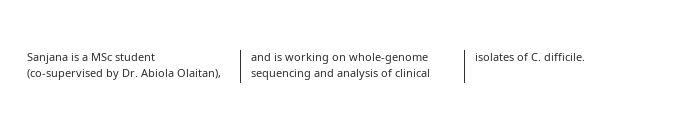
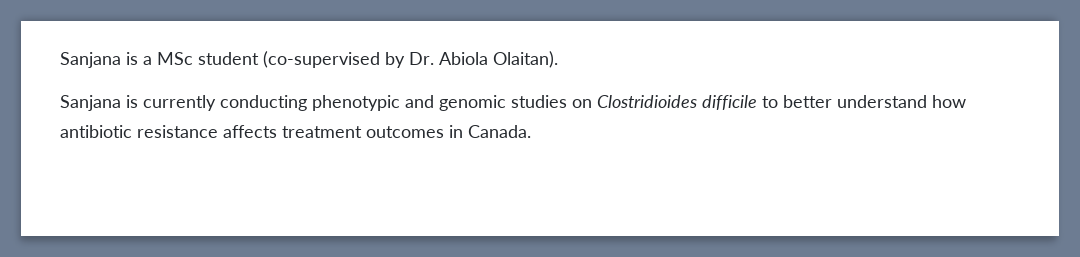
- Sanjana is a MSc student (co-supervised by Dr. Abiola Olaitan), and is working on whole-genome sequencing and analysis of clinical isolates of C. difficile.
+ Sanjana is a MSc student (co-supervised by Dr. Abiola Olaitan).
+ Sanjana is currently conducting phenotypic and genomic studies on Clostridioides difficile to better understand how antibiotic resistance affects treatment outcomes in Canada.

